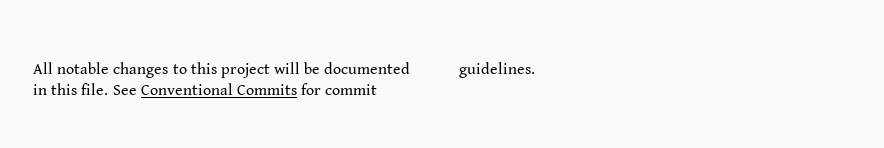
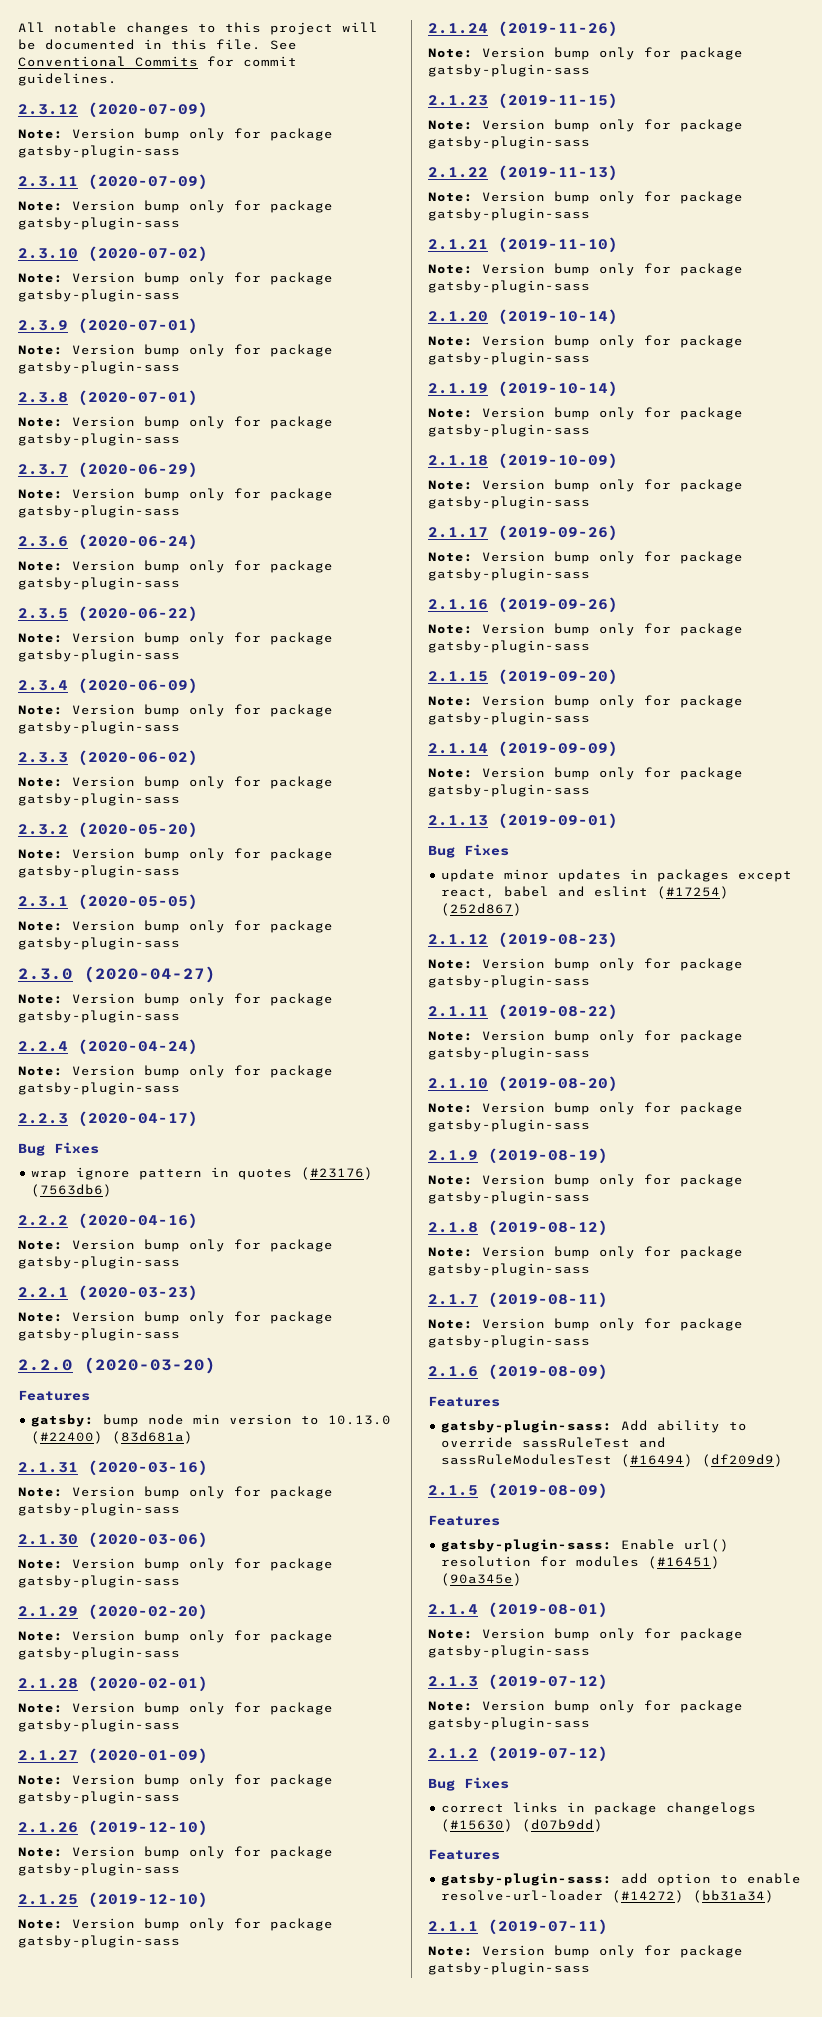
+ 2.3.12 (2020-07-09)
+ Note: Version bump only for package gatsby-plugin-sass
+ 2.3.11 (2020-07-09)
+ Note: Version bump only for package gatsby-plugin-sass
+ 2.3.10 (2020-07-02)
+ Note: Version bump only for package gatsby-plugin-sass
+ 2.3.9 (2020-07-01)
+ Note: Version bump only for package gatsby-plugin-sass
+ 2.3.8 (2020-07-01)
+ Note: Version bump only for package gatsby-plugin-sass
+ 2.3.7 (2020-06-29)
+ Note: Version bump only for package gatsby-plugin-sass
+ 2.3.6 (2020-06-24)
+ Note: Version bump only for package gatsby-plugin-sass
+ 2.3.5 (2020-06-22)
+ Note: Version bump only for package gatsby-plugin-sass
+ 2.3.4 (2020-06-09)
+ Note: Version bump only for package gatsby-plugin-sass
+ 2.3.3 (2020-06-02)
+ Note: Version bump only for package gatsby-plugin-sass
+ 2.3.2 (2020-05-20)
+ Note: Version bump only for package gatsby-plugin-sass
+ 2.3.1 (2020-05-05)
+ Note: Version bump only for package gatsby-plugin-sass
+ 2.3.0 (2020-04-27)
+ Note: Version bump only for package gatsby-plugin-sass
+ 2.2.4 (2020-04-24)
+ Note: Version bump only for package gatsby-plugin-sass
+ 2.2.3 (2020-04-17)
+ Bug Fixes
+ wrap ignore pattern in quotes (#23176) (7563db6)
+ 2.2.2 (2020-04-16)
+ Note: Version bump only for package gatsby-plugin-sass
+ 2.2.1 (2020-03-23)
+ Note: Version bump only for package gatsby-plugin-sass
+ 2.2.0 (2020-03-20)
+ Features
+ gatsby: bump node min version to 10.13.0 (#22400) (83d681a)
+ 2.1.31 (2020-03-16)
+ Note: Version bump only for package gatsby-plugin-sass
+ 2.1.30 (2020-03-06)
+ Note: Version bump only for package gatsby-plugin-sass
+ 2.1.29 (2020-02-20)
+ Note: Version bump only for package gatsby-plugin-sass
+ 2.1.28 (2020-02-01)
+ Note: Version bump only for package gatsby-plugin-sass
+ 2.1.27 (2020-01-09)
+ Note: Version bump only for package gatsby-plugin-sass
+ 2.1.26 (2019-12-10)
+ Note: Version bump only for package gatsby-plugin-sass
+ 2.1.25 (2019-12-10)
+ Note: Version bump only for package gatsby-plugin-sass
+ 2.1.24 (2019-11-26)
+ Note: Version bump only for package gatsby-plugin-sass
+ 2.1.23 (2019-11-15)
+ Note: Version bump only for package gatsby-plugin-sass
+ 2.1.22 (2019-11-13)
+ Note: Version bump only for package gatsby-plugin-sass
+ 2.1.21 (2019-11-10)
+ Note: Version bump only for package gatsby-plugin-sass
+ 2.1.20 (2019-10-14)
+ Note: Version bump only for package gatsby-plugin-sass
+ 2.1.19 (2019-10-14)
+ Note: Version bump only for package gatsby-plugin-sass
+ 2.1.18 (2019-10-09)
+ Note: Version bump only for package gatsby-plugin-sass
+ 2.1.17 (2019-09-26)
+ Note: Version bump only for package gatsby-plugin-sass
+ 2.1.16 (2019-09-26)
+ Note: Version bump only for package gatsby-plugin-sass
+ 2.1.15 (2019-09-20)
+ Note: Version bump only for package gatsby-plugin-sass
+ 2.1.14 (2019-09-09)
+ Note: Version bump only for package gatsby-plugin-sass
+ 2.1.13 (2019-09-01)
+ Bug Fixes
+ update minor updates in packages except react, babel and eslint (#17254) (252d867)
+ 2.1.12 (2019-08-23)
+ Note: Version bump only for package gatsby-plugin-sass
+ 2.1.11 (2019-08-22)
+ Note: Version bump only for package gatsby-plugin-sass
+ 2.1.10 (2019-08-20)
+ Note: Version bump only for package gatsby-plugin-sass
+ 2.1.9 (2019-08-19)
+ Note: Version bump only for package gatsby-plugin-sass
+ 2.1.8 (2019-08-12)
+ Note: Version bump only for package gatsby-plugin-sass
+ 2.1.7 (2019-08-11)
+ Note: Version bump only for package gatsby-plugin-sass
+ 2.1.6 (2019-08-09)
+ Features
+ gatsby-plugin-sass: Add ability to override sassRuleTest and sassRuleModulesTest (#16494) (df209d9)
+ 2.1.5 (2019-08-09)
+ Features
+ gatsby-plugin-sass: Enable url() resolution for modules (#16451) (90a345e)
+ 2.1.4 (2019-08-01)
+ Note: Version bump only for package gatsby-plugin-sass
+ 2.1.3 (2019-07-12)
+ Note: Version bump only for package gatsby-plugin-sass
+ 2.1.2 (2019-07-12)
+ Bug Fixes
+ correct links in package changelogs (#15630) (d07b9dd)
+ Features
+ gatsby-plugin-sass: add option to enable resolve-url-loader (#14272) (bb31a34)
+ 2.1.1 (2019-07-11)
+ Note: Version bump only for package gatsby-plugin-sass

